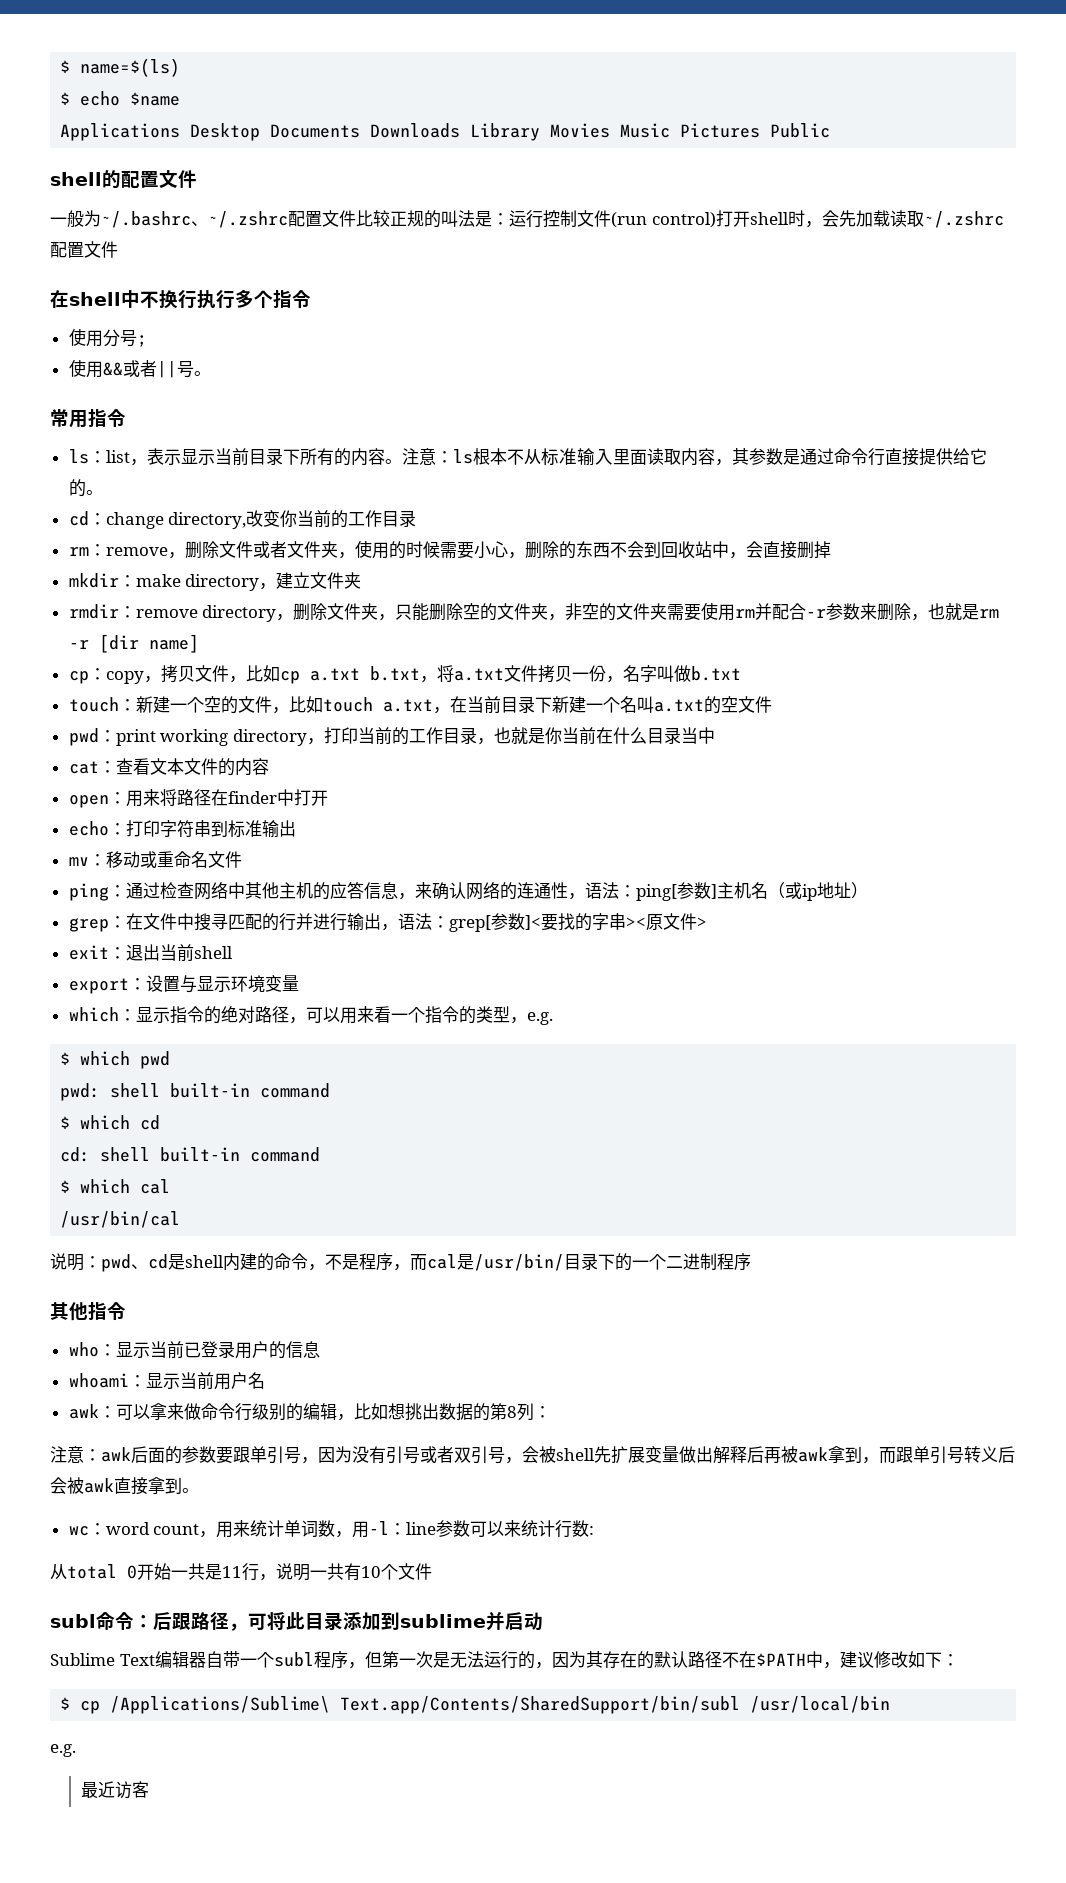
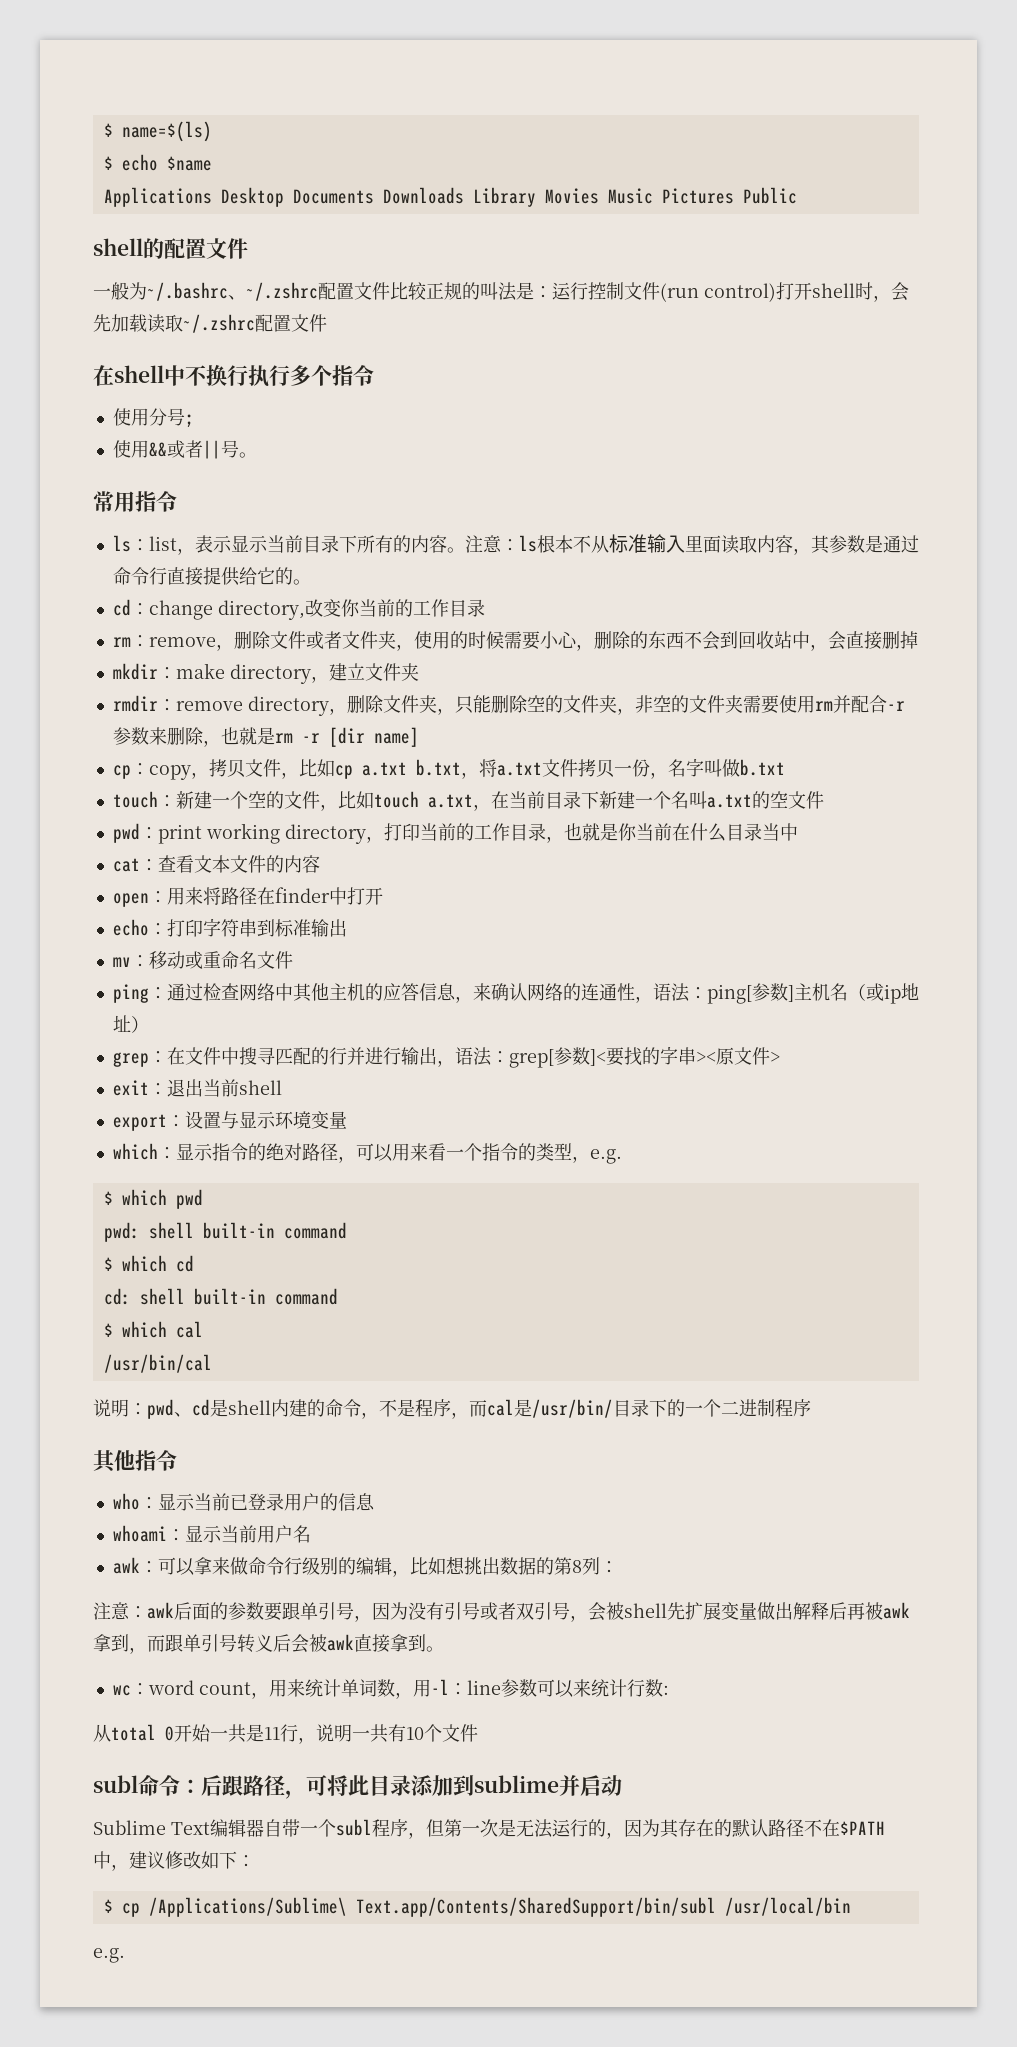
- 最近访客

